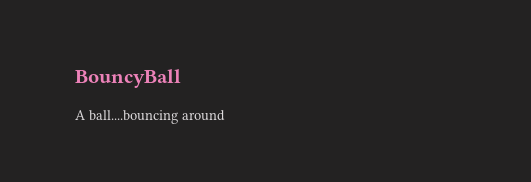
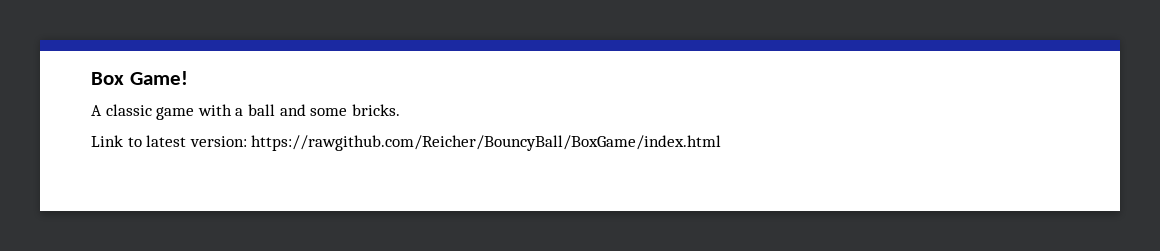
- BouncyBall
+ Box Game!
- A ball....bouncing around
+ A classic game with a ball and some bricks.
+ Link to latest version: https://rawgithub.com/Reicher/BouncyBall/BoxGame/index.html

